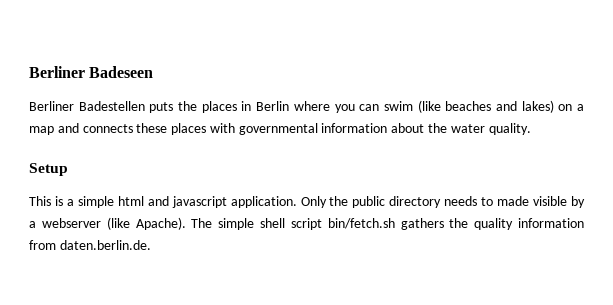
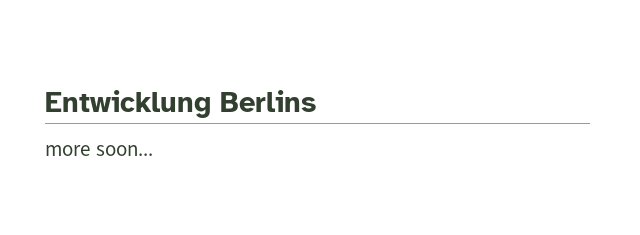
- Berliner Badeseen
- Berliner Badestellen puts the places in Berlin where you can swim (like beaches and lakes) on a map and connects these places with governmental information about the water quality.
- Setup
- This is a simple html and javascript application. Only the public directory needs to made visible by a webserver (like Apache). The simple shell script bin/fetch.sh gathers the quality information from daten.berlin.de.
+ Entwicklung Berlins
+ more soon...

